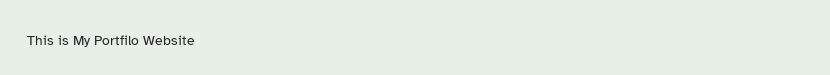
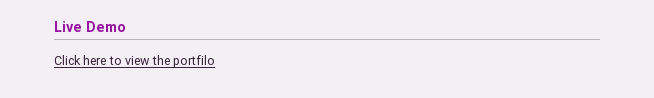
- This is My Portfilo Website
+ Live Demo
+ Click here to view the portfilo

